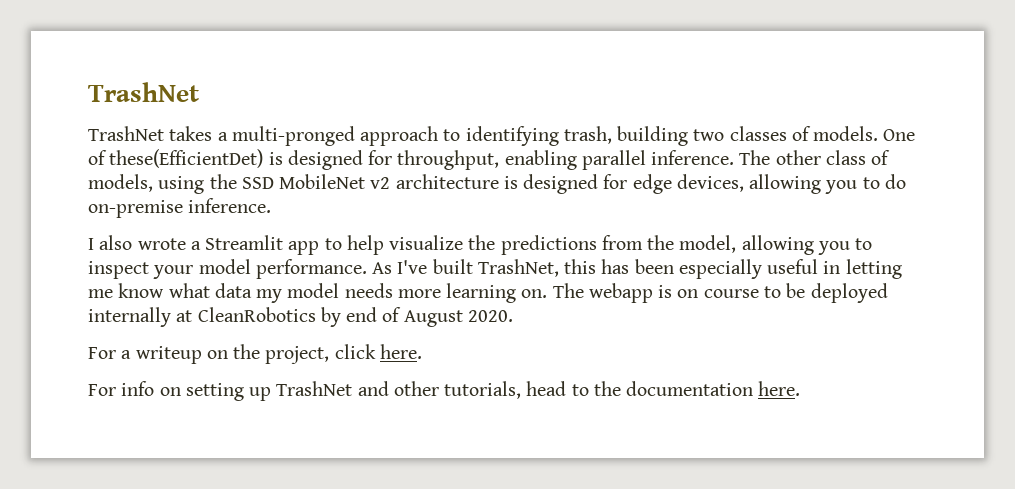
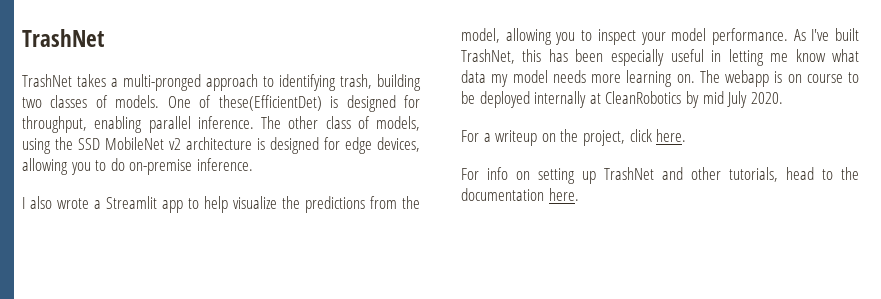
- The webapp is on course to be deployed internally at CleanRobotics by end of August 2020.
+ The webapp is on course to be deployed internally at CleanRobotics by mid July 2020.

